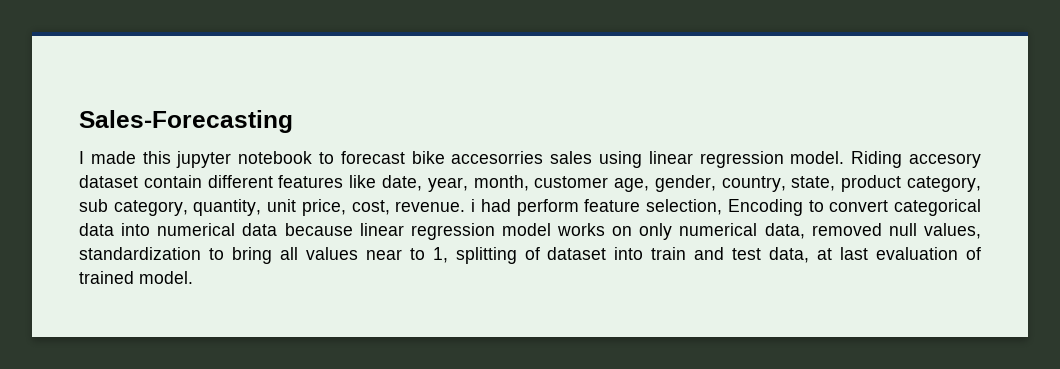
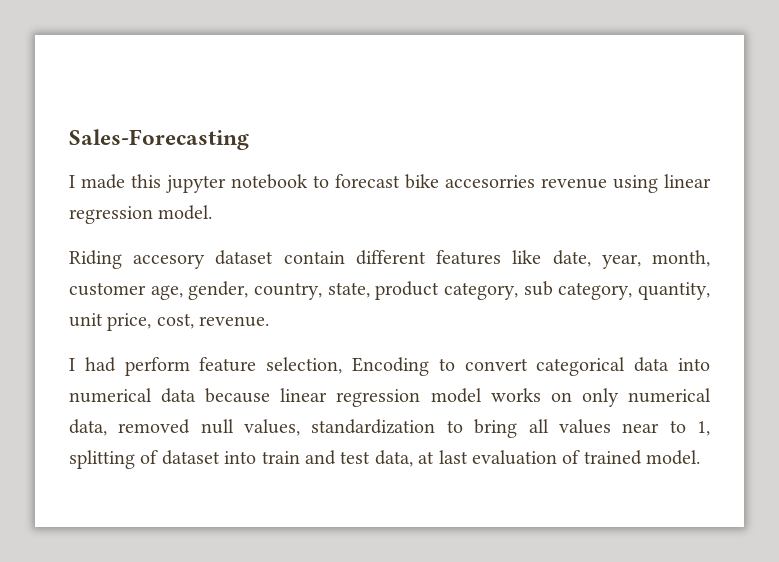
- I made this jupyter notebook to forecast bike accesorries sales using linear regression model. Riding accesory dataset contain different features like date, year, month, customer age, gender, country, state, product category, sub category, quantity, unit price, cost, revenue. i had perform feature selection, Encoding to convert categorical data into numerical data because linear regression model works on only numerical data, removed null values, standardization to bring all values near to 1, splitting of dataset into train and test data, at last evaluation of trained model.
+ I made this jupyter notebook to forecast bike accesorries revenue using linear regression model.
+ Riding accesory dataset contain different features like date, year, month, customer age, gender, country, state, product category, sub category, quantity, unit price, cost, revenue.
+ I had perform feature selection, Encoding to convert categorical data into numerical data because linear regression model works on only numerical data, removed null values, standardization to bring all values near to 1, splitting of dataset into train and test data, at last evaluation of trained model.

